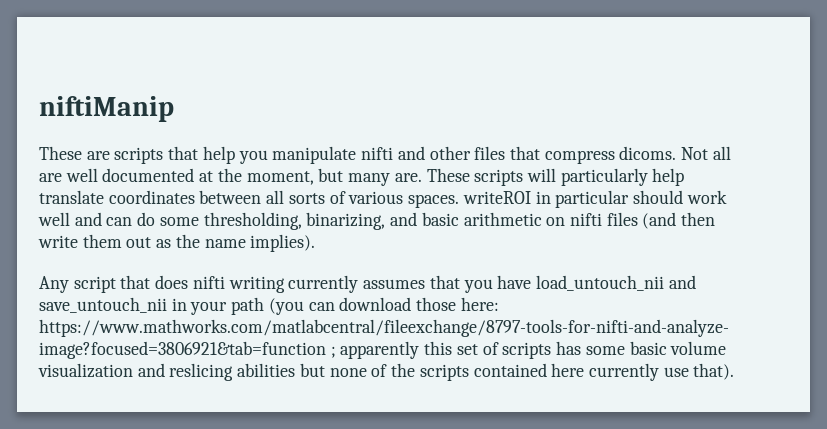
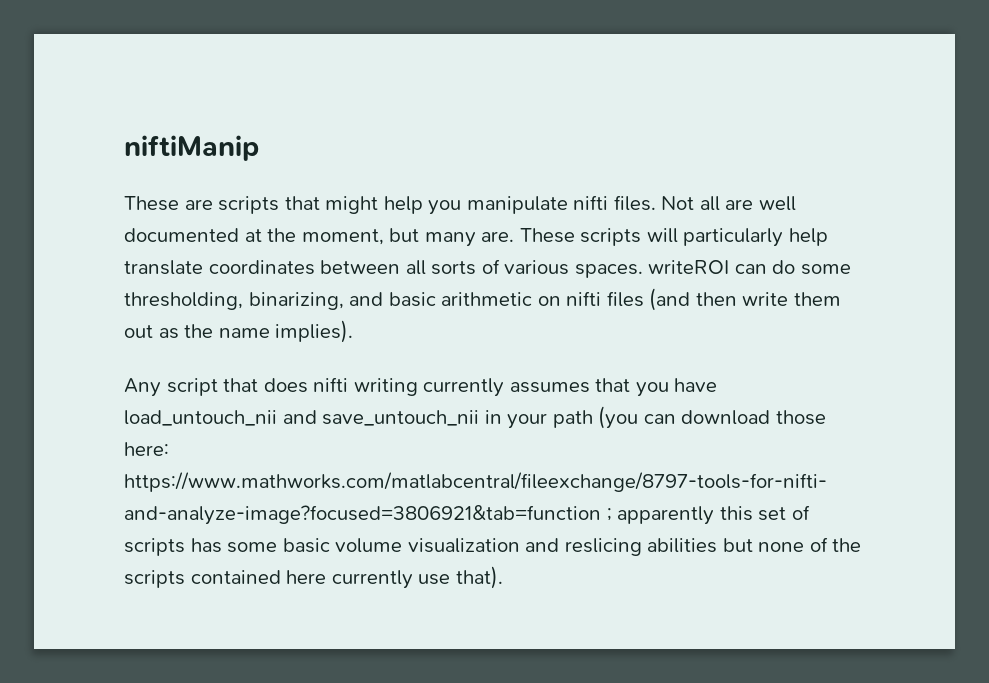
- These are scripts that help you manipulate nifti and other files that compress dicoms.
+ These are scripts that might help you manipulate nifti files.
- These scripts will particularly help translate coordinates between all sorts of various spaces. writeROI in particular should work well and can do some thresholding, binarizing, and basic arithmetic on nifti files (and then write them out as the name implies).
+ These scripts will particularly help translate coordinates between all sorts of various spaces. writeROI can do some thresholding, binarizing, and basic arithmetic on nifti files (and then write them out as the name implies).

